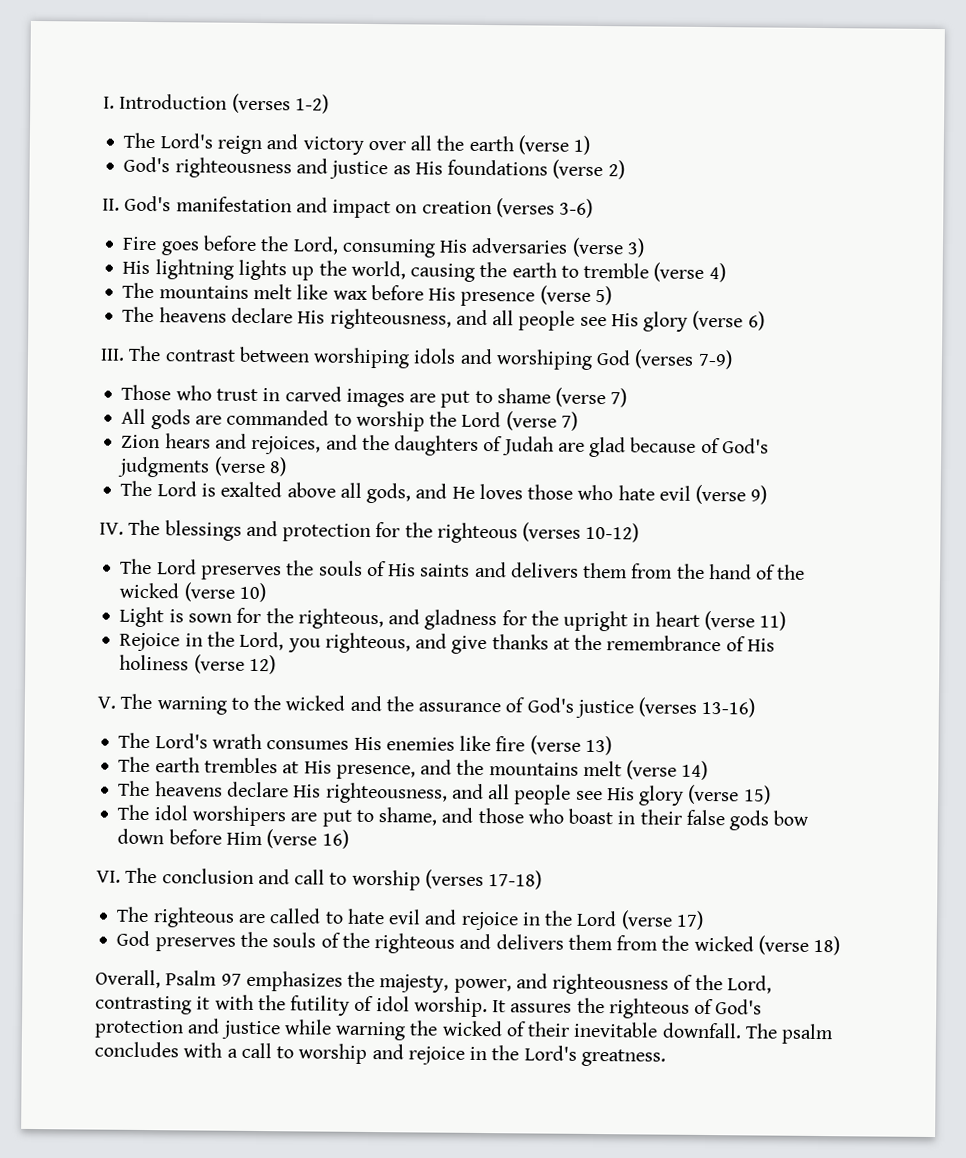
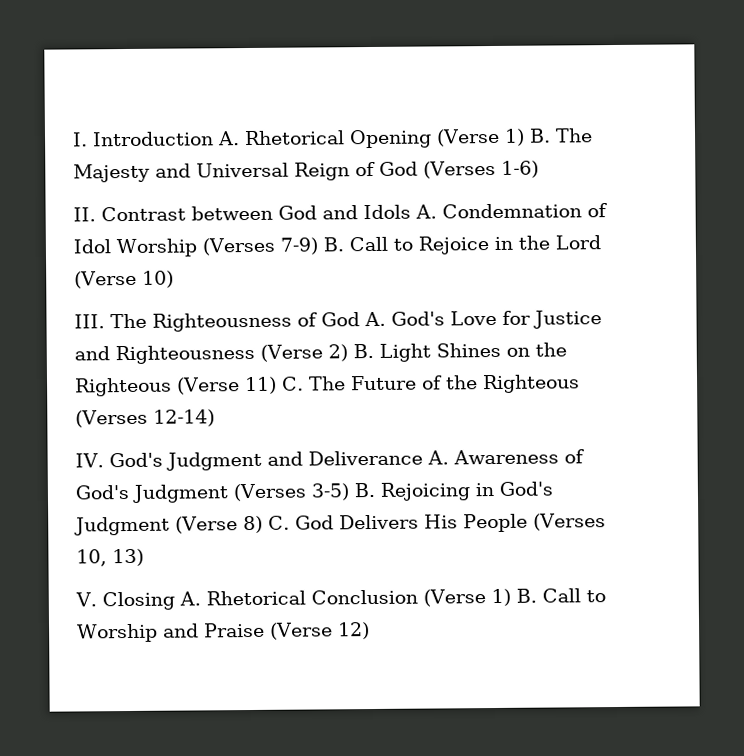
- I. Introduction (verses 1-2)
- The Lord's reign and victory over all the earth (verse 1)
- God's righteousness and justice as His foundations (verse 2)
- II. God's manifestation and impact on creation (verses 3-6)
- Fire goes before the Lord, consuming His adversaries (verse 3)
- His lightning lights up the world, causing the earth to tremble (verse 4)
- The mountains melt like wax before His presence (verse 5)
- The heavens declare His righteousness, and all people see His glory (verse 6)
- III. The contrast between worshiping idols and worshiping God (verses 7-9)
- Those who trust in carved images are put to shame (verse 7)
- All gods are commanded to worship the Lord (verse 7)
- Zion hears and rejoices, and the daughters of Judah are glad because of God's judgments (verse 8)
- The Lord is exalted above all gods, and He loves those who hate evil (verse 9)
- IV. The blessings and protection for the righteous (verses 10-12)
- The Lord preserves the souls of His saints and delivers them from the hand of the wicked (verse 10)
- Light is sown for the righteous, and gladness for the upright in heart (verse 11)
- Rejoice in the Lord, you righteous, and give thanks at the remembrance of His holiness (verse 12)
- V. The warning to the wicked and the assurance of God's justice (verses 13-16)
- The Lord's wrath consumes His enemies like fire (verse 13)
- The earth trembles at His presence, and the mountains melt (verse 14)
- The heavens declare His righteousness, and all people see His glory (verse 15)
- The idol worshipers are put to shame, and those who boast in their false gods bow down before Him (verse 16)
- VI. The conclusion and call to worship (verses 17-18)
- The righteous are called to hate evil and rejoice in the Lord (verse 17)
- God preserves the souls of the righteous and delivers them from the wicked (verse 18)
- Overall, Psalm 97 emphasizes the majesty, power, and righteousness of the Lord, contrasting it with the futility of idol worship. It assures the righteous of God's protection and justice while warning the wicked of their inevitable downfall. The psalm concludes with a call to worship and rejoice in the Lord's greatness.
+ I. Introduction A. Rhetorical Opening (Verse 1) B. The Majesty and Universal Reign of God (Verses 1-6)
+ II. Contrast between God and Idols A. Condemnation of Idol Worship (Verses 7-9) B. Call to Rejoice in the Lord (Verse 10)
+ III. The Righteousness of God A. God's Love for Justice and Righteousness (Verse 2) B. Light Shines on the Righteous (Verse 11) C. The Future of the Righteous (Verses 12-14)
+ IV. God's Judgment and Deliverance A. Awareness of God's Judgment (Verses 3-5) B. Rejoicing in God's Judgment (Verse 8) C. God Delivers His People (Verses 10, 13)
+ V. Closing A. Rhetorical Conclusion (Verse 1) B. Call to Worship and Praise (Verse 12)

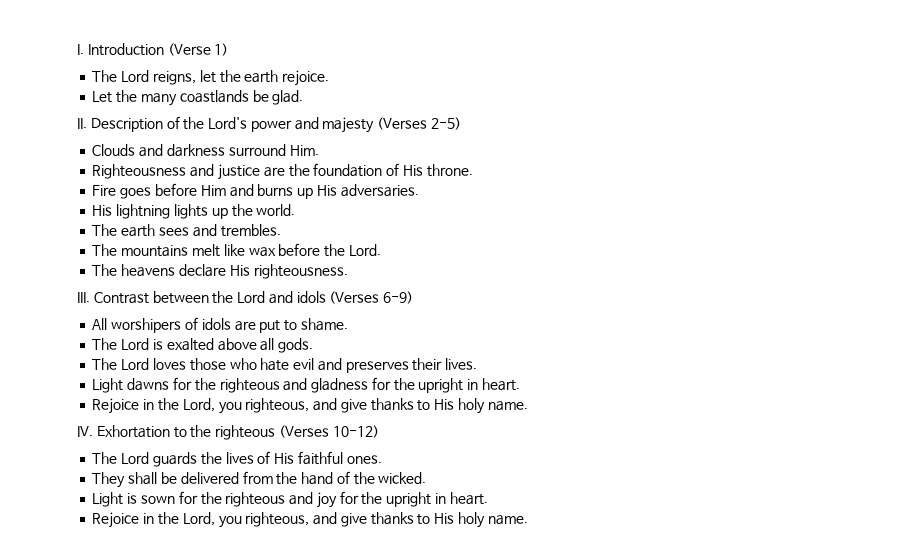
- I. Introduction A. Rhetorical Opening (Verse 1) B. The Majesty and Universal Reign of God (Verses 1-6)
- II. Contrast between God and Idols A. Condemnation of Idol Worship (Verses 7-9) B. Call to Rejoice in the Lord (Verse 10)
- III. The Righteousness of God A. God's Love for Justice and Righteousness (Verse 2) B. Light Shines on the Righteous (Verse 11) C. The Future of the Righteous (Verses 12-14)
- IV. God's Judgment and Deliverance A. Awareness of God's Judgment (Verses 3-5) B. Rejoicing in God's Judgment (Verse 8) C. God Delivers His People (Verses 10, 13)
- V. Closing A. Rhetorical Conclusion (Verse 1) B. Call to Worship and Praise (Verse 12)
+ I. Introduction (Verse 1)
+ The Lord reigns, let the earth rejoice.
+ Let the many coastlands be glad.
+ II. Description of the Lord's power and majesty (Verses 2-5)
+ Clouds and darkness surround Him.
+ Righteousness and justice are the foundation of His throne.
+ Fire goes before Him and burns up His adversaries.
+ His lightning lights up the world.
+ The earth sees and trembles.
+ The mountains melt like wax before the Lord.
+ The heavens declare His righteousness.
+ III. Contrast between the Lord and idols (Verses 6-9)
+ All worshipers of idols are put to shame.
+ The Lord is exalted above all gods.
+ The Lord loves those who hate evil and preserves their lives.
+ Light dawns for the righteous and gladness for the upright in heart.
+ Rejoice in the Lord, you righteous, and give thanks to His holy name.
+ IV. Exhortation to the righteous (Verses 10-12)
+ The Lord guards the lives of His faithful ones.
+ They shall be delivered from the hand of the wicked.
+ Light is sown for the righteous and joy for the upright in heart.
+ Rejoice in the Lord, you righteous, and give thanks to His holy name.

